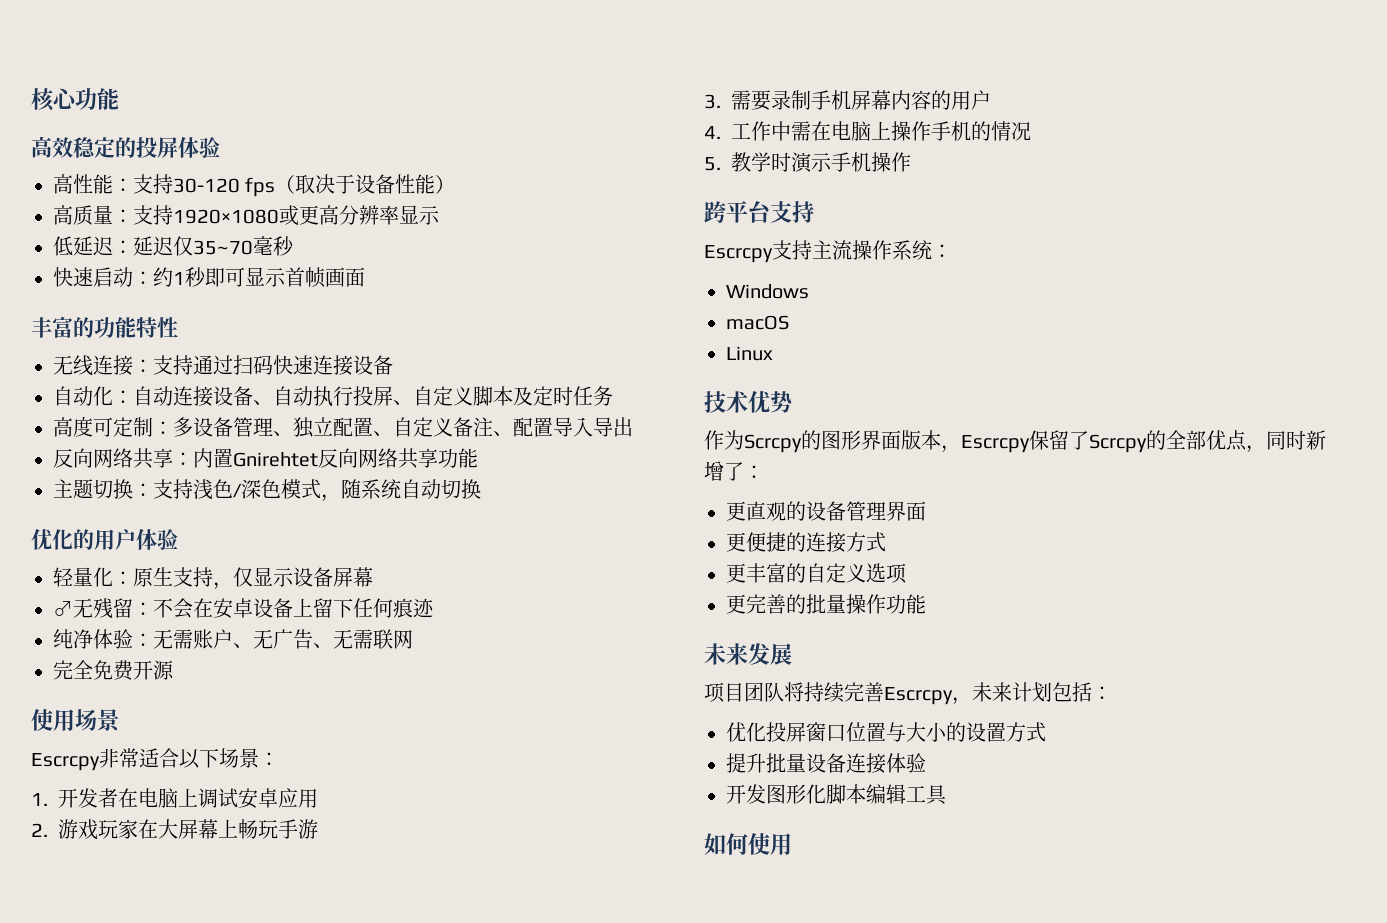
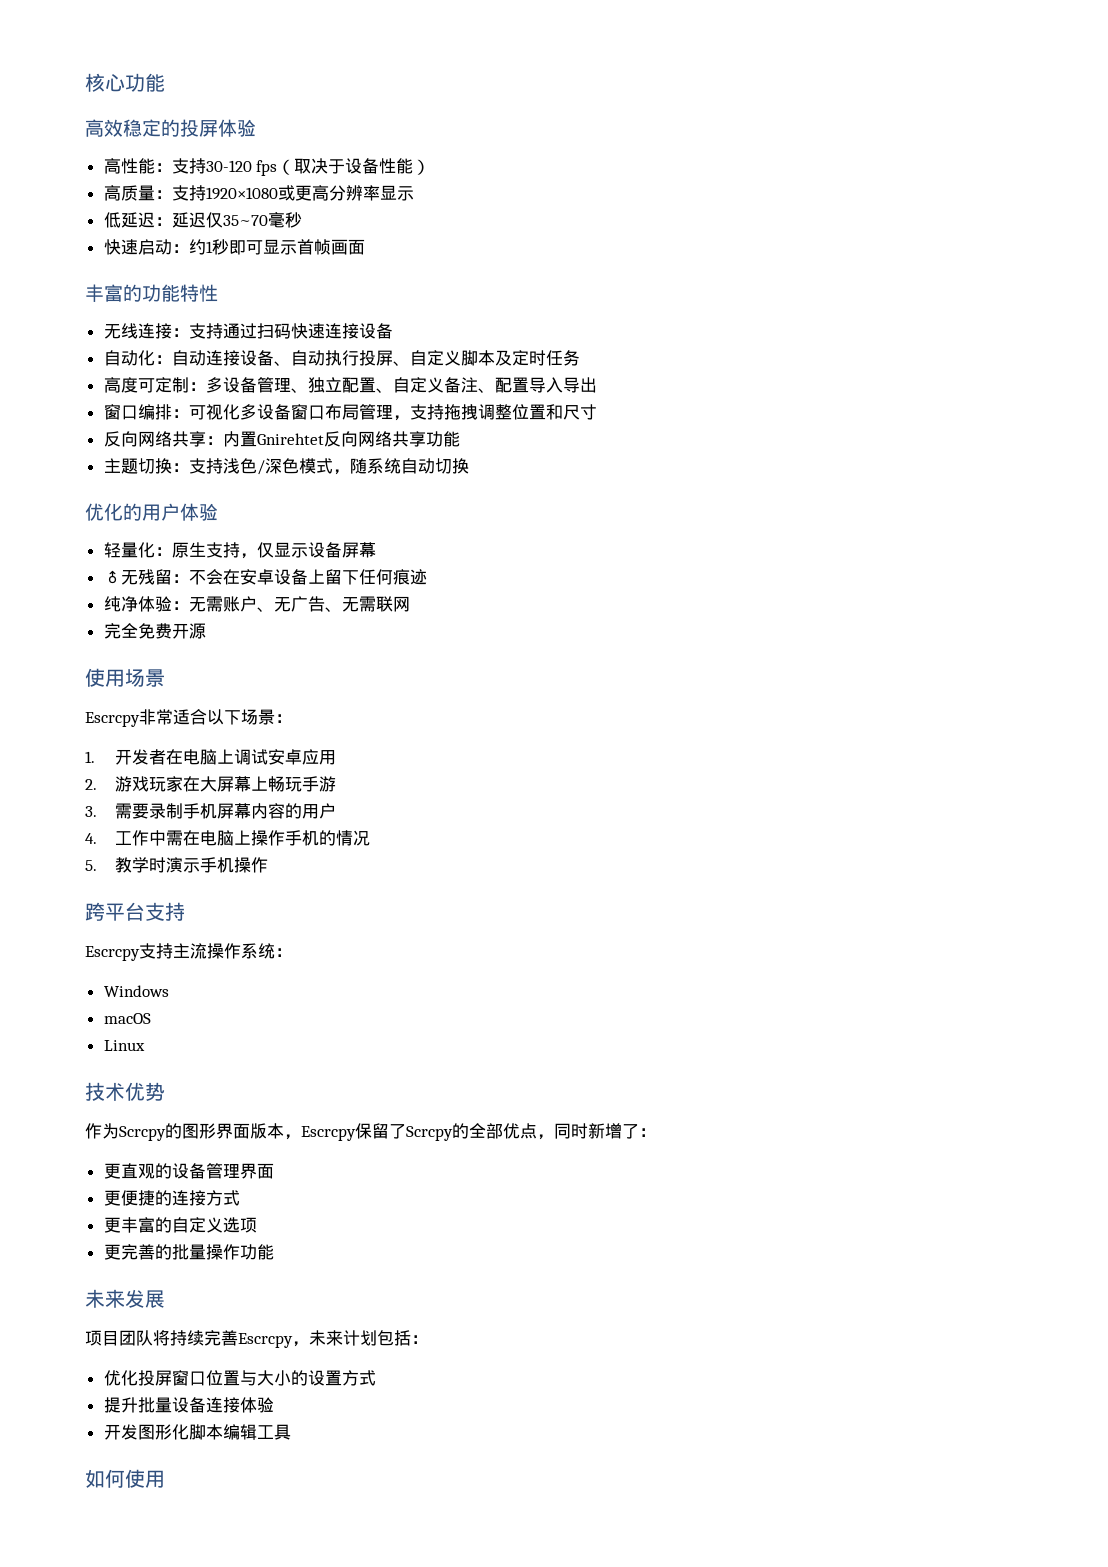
+ 窗口编排：可视化多设备窗口布局管理，支持拖拽调整位置和尺寸

